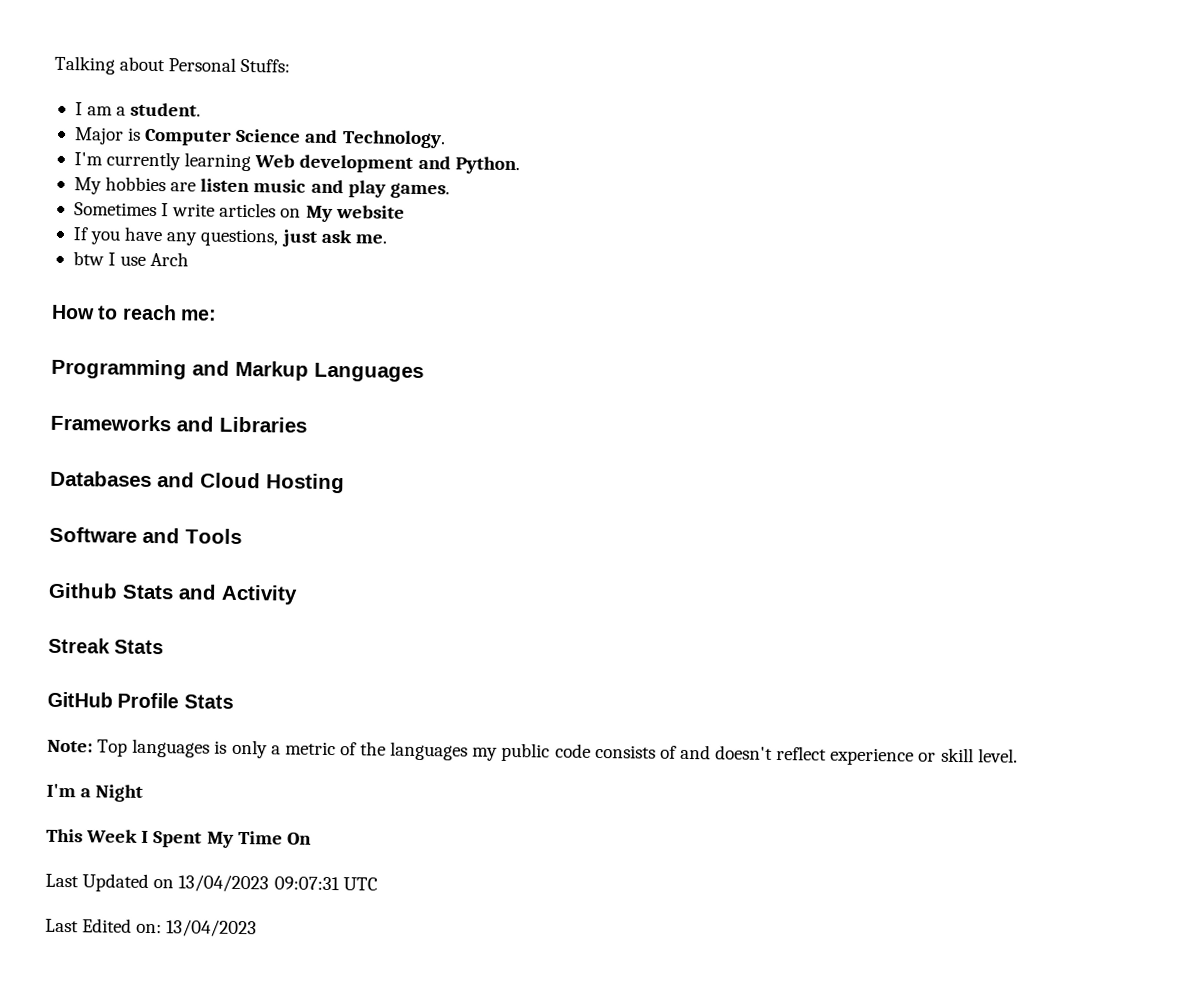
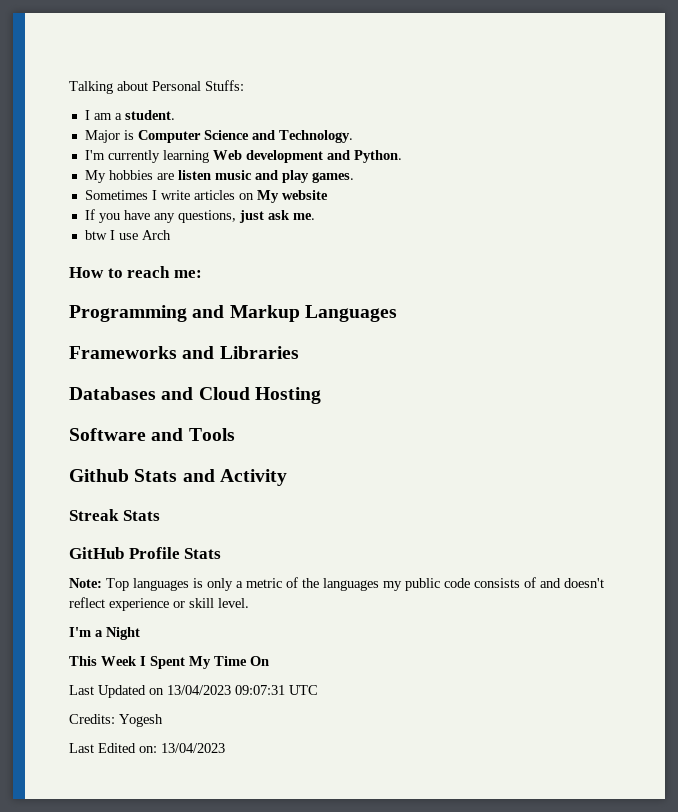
+ Credits: Yogesh

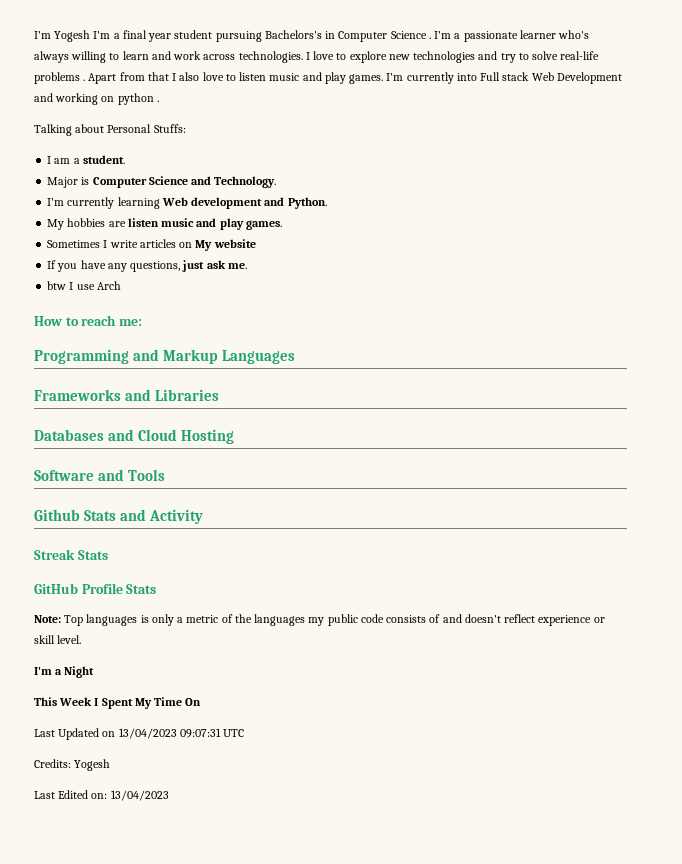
+ I'm Yogesh I'm a final year student pursuing Bachelors's in Computer Science . I'm a passionate learner who's always willing to learn and work across technologies. I love to explore new technologies and try to solve real-life problems . Apart from that I also love to listen music and play games. I'm currently into Full stack Web Development and working on python .

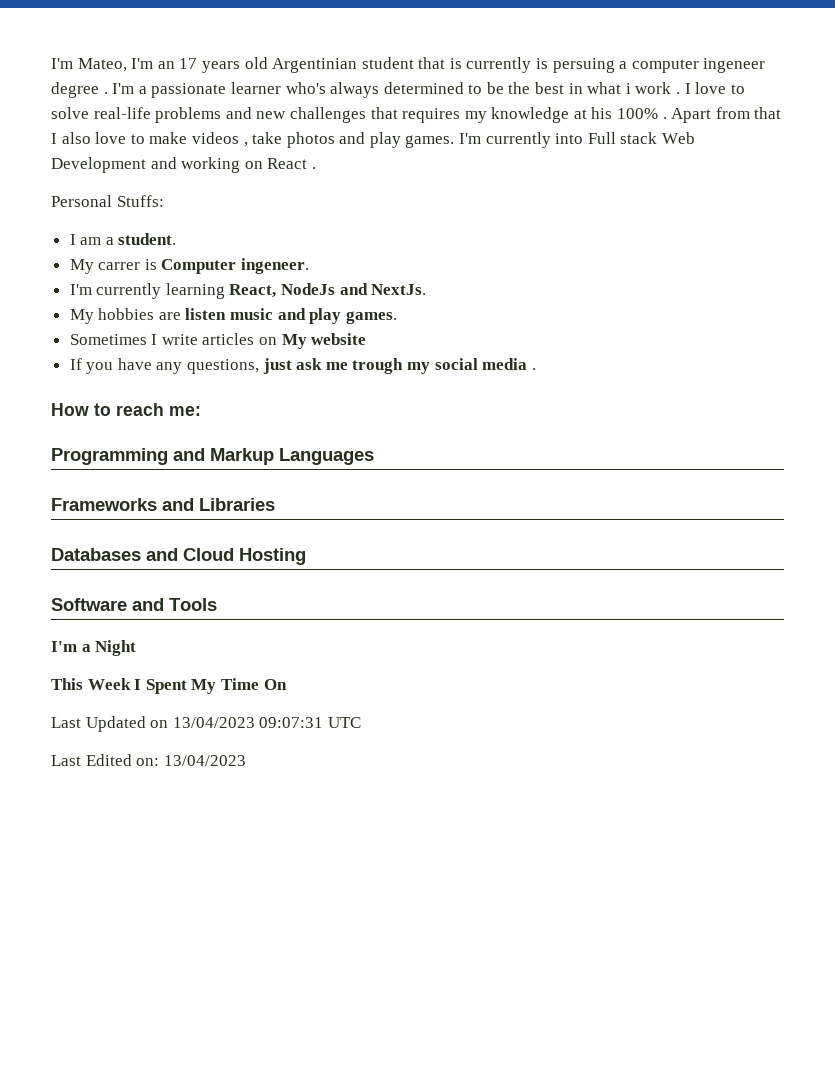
- I'm Yogesh I'm a final year student pursuing Bachelors's in Computer Science .
+ I'm Mateo, I'm an 17 years old Argentinian student that is currently is persuing a computer ingeneer degree .
- I'm a passionate learner who's always willing to learn and work across technologies. I love to explore new technologies and try to solve real-life problems .
+ I'm a passionate learner who's always determined to be the best in what i work . I love to solve real-life problems and new challenges that requires my knowledge at his 100% .
- Apart from that I also love to listen music and play games.
+ Apart from that I also love to make videos , take photos and play games.
- I'm currently into Full stack Web Development and working on python .
- Talking about Personal Stuffs:
+ I'm currently into Full stack Web Development and working on React .
+ Personal Stuffs:
- Major is Computer Science and Technology.
+ My carrer is Computer ingeneer.
- I'm currently learning Web development and Python.
+ I'm currently learning React, NodeJs and NextJs.
- If you have any questions, just ask me.
- btw I use Arch
+ If you have any questions, just ask me trough my social media .
- Github Stats and Activity
- Streak Stats
- GitHub Profile Stats
- Note: Top languages is only a metric of the languages my public code consists of and doesn't reflect experience or skill level.
- Credits: Yogesh

